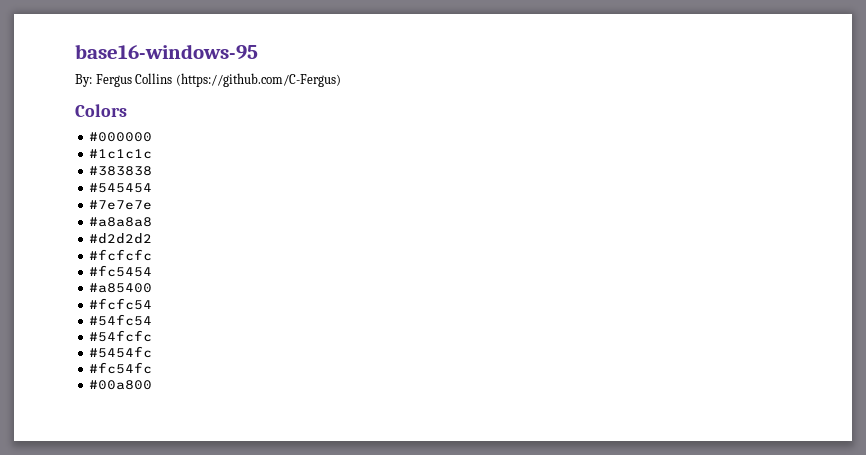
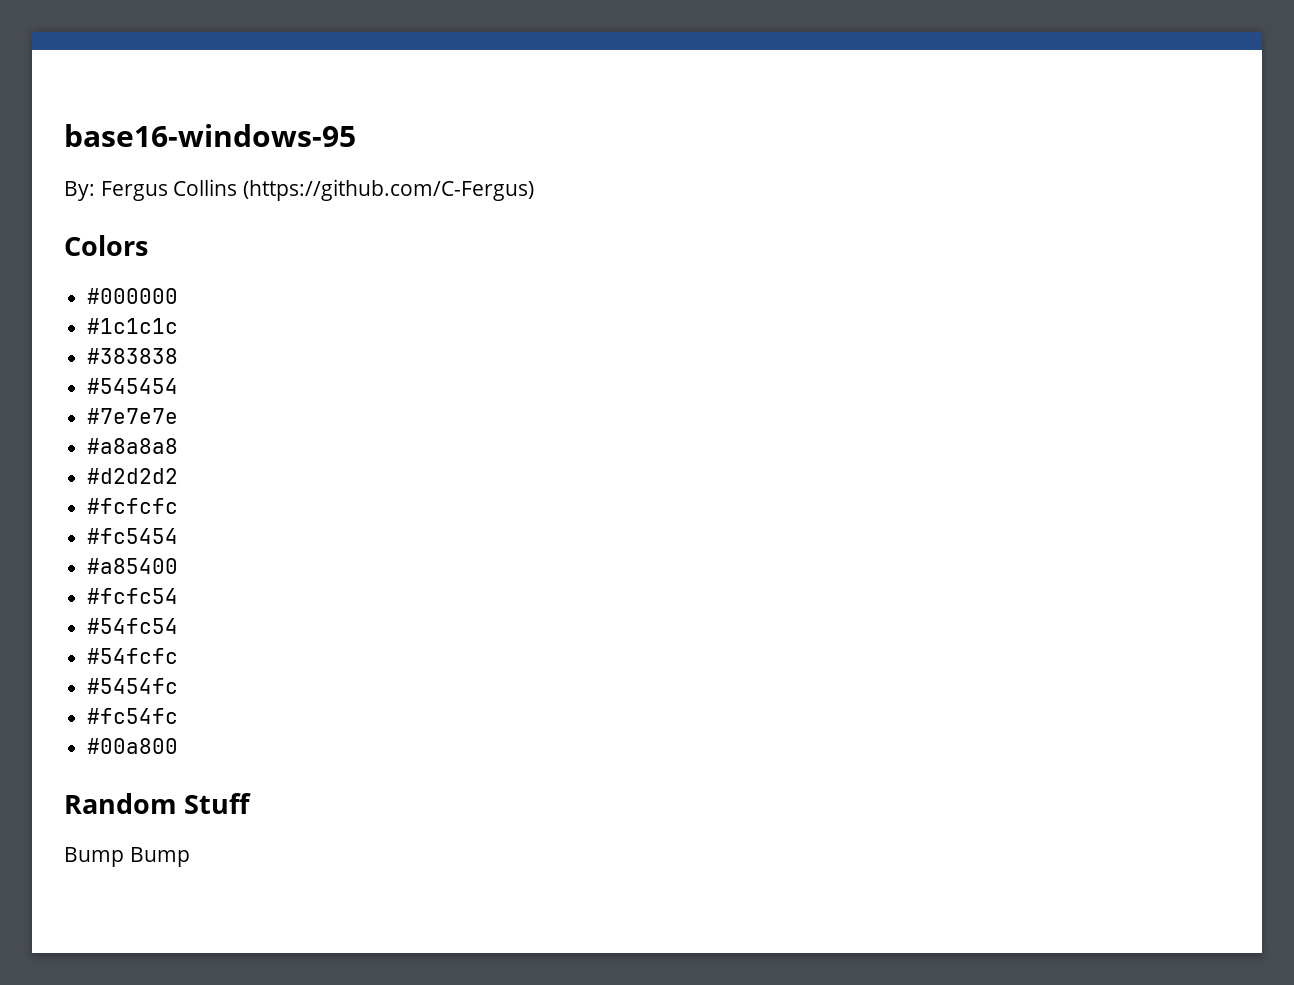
+ Random Stuff
+ Bump Bump

